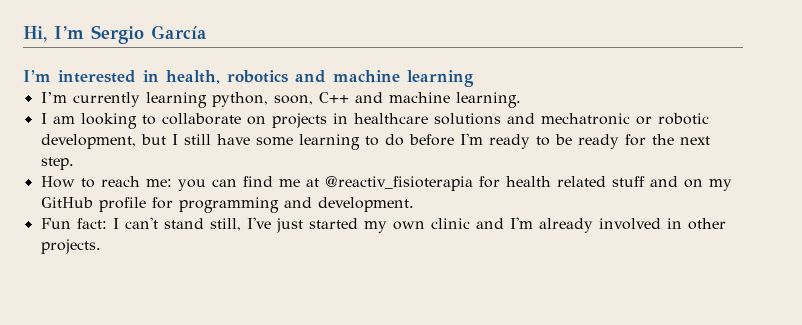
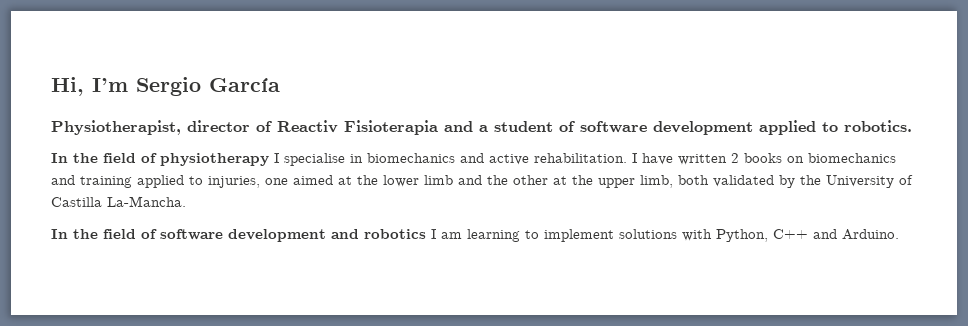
- I’m interested in health, robotics and machine learning
- I’m currently learning python, soon, C++ and machine learning.
- I am looking to collaborate on projects in healthcare solutions and mechatronic or robotic development, but I still have some learning to do before I'm ready to be ready for the next step.
- How to reach me: you can find me at @reactiv_fisioterapia for health related stuff and on my GitHub profile for programming and development.
- Fun fact: I can't stand still, I've just started my own clinic and I'm already involved in other projects.
+ Physiotherapist, director of Reactiv Fisioterapia and a student of software development applied to robotics.
+ In the field of physiotherapy I specialise in biomechanics and active rehabilitation. I have written 2 books on biomechanics and training applied to injuries, one aimed at the lower limb and the other at the upper limb, both validated by the University of Castilla La-Mancha.
+ In the field of software development and robotics I am learning to implement solutions with Python, C++ and Arduino.

